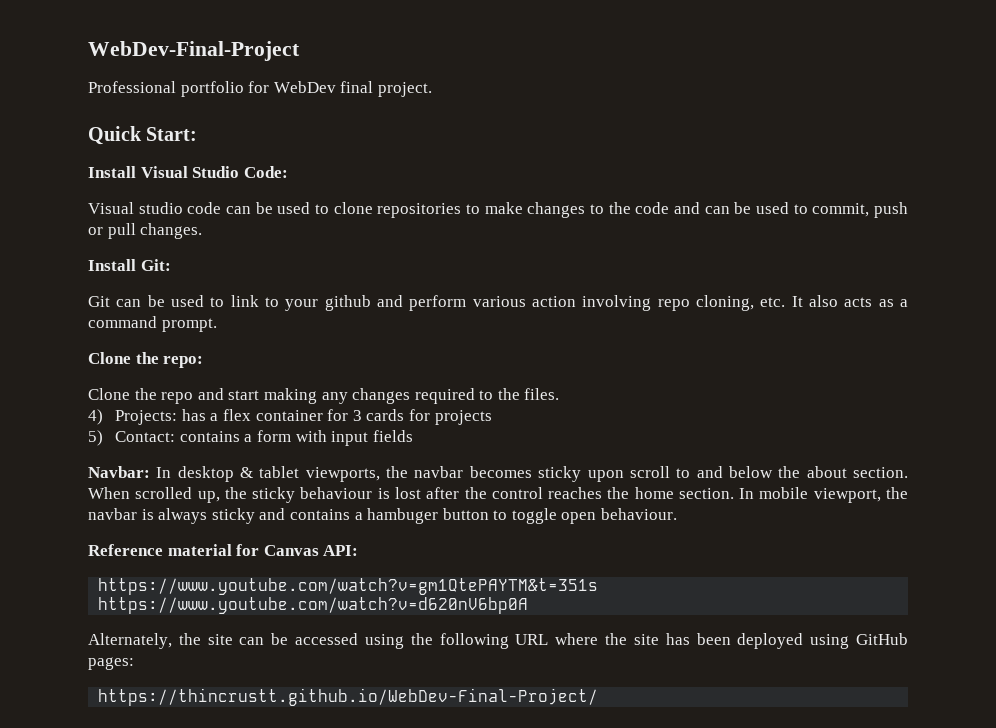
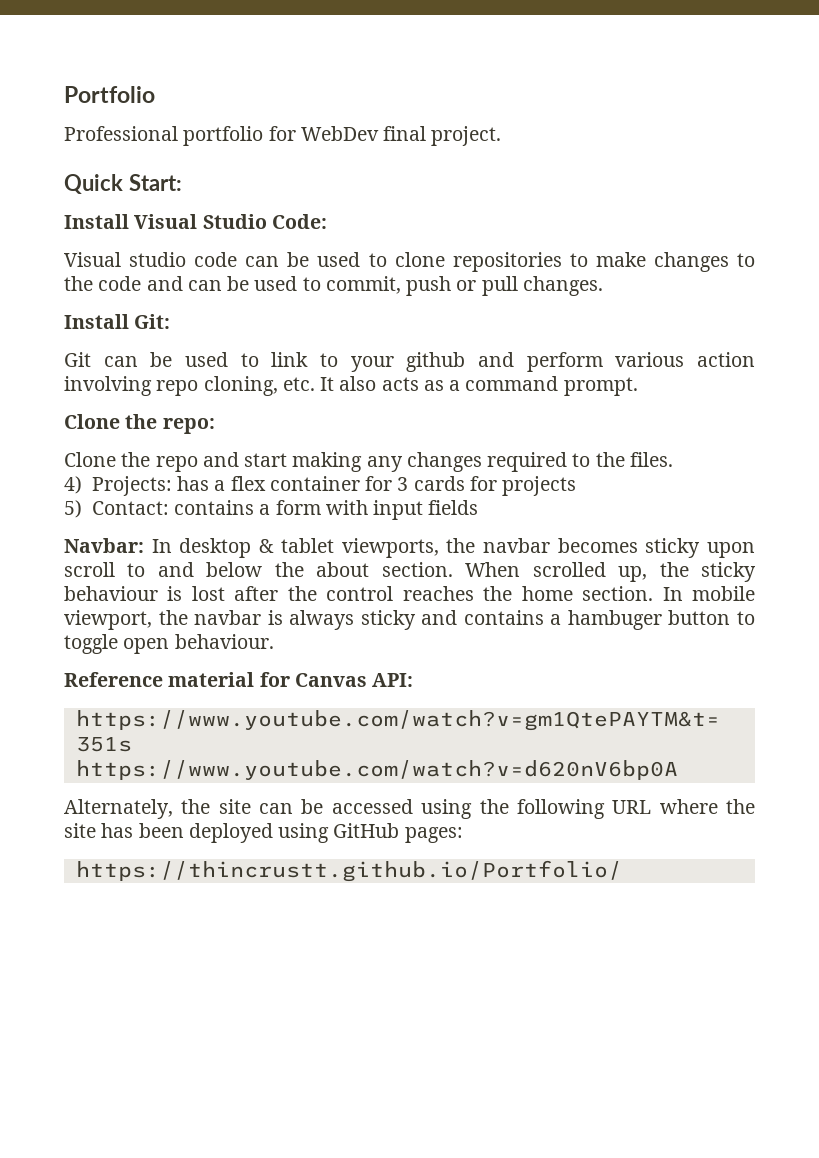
- WebDev-Final-Project
+ Portfolio
- https://thincrustt.github.io/WebDev-Final-Project/
+ https://thincrustt.github.io/Portfolio/

